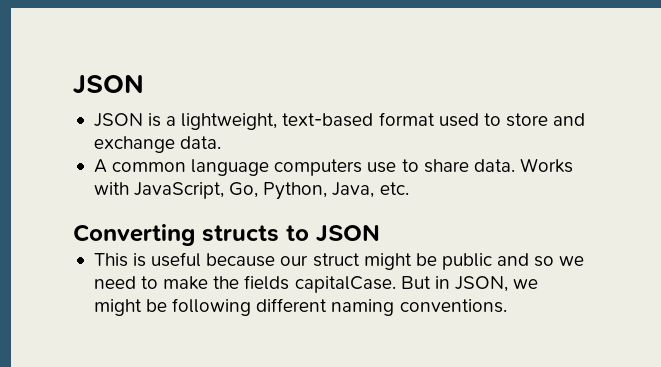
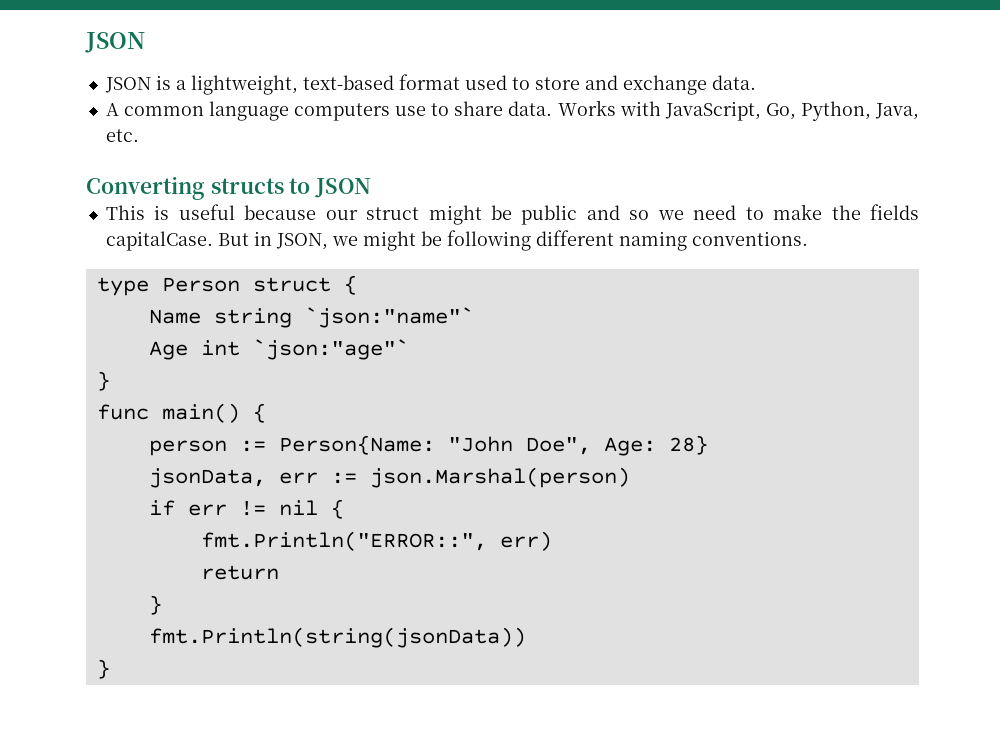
+ type Person struct {
+ Name string `json:"name"`
+ Age int `json:"age"`
+ }
+ func main() {
+ person := Person{Name: "John Doe", Age: 28}
+ jsonData, err := json.Marshal(person)
+ if err != nil {
+ fmt.Println("ERROR::", err)
+ return
+ }
+ fmt.Println(string(jsonData))
+ }

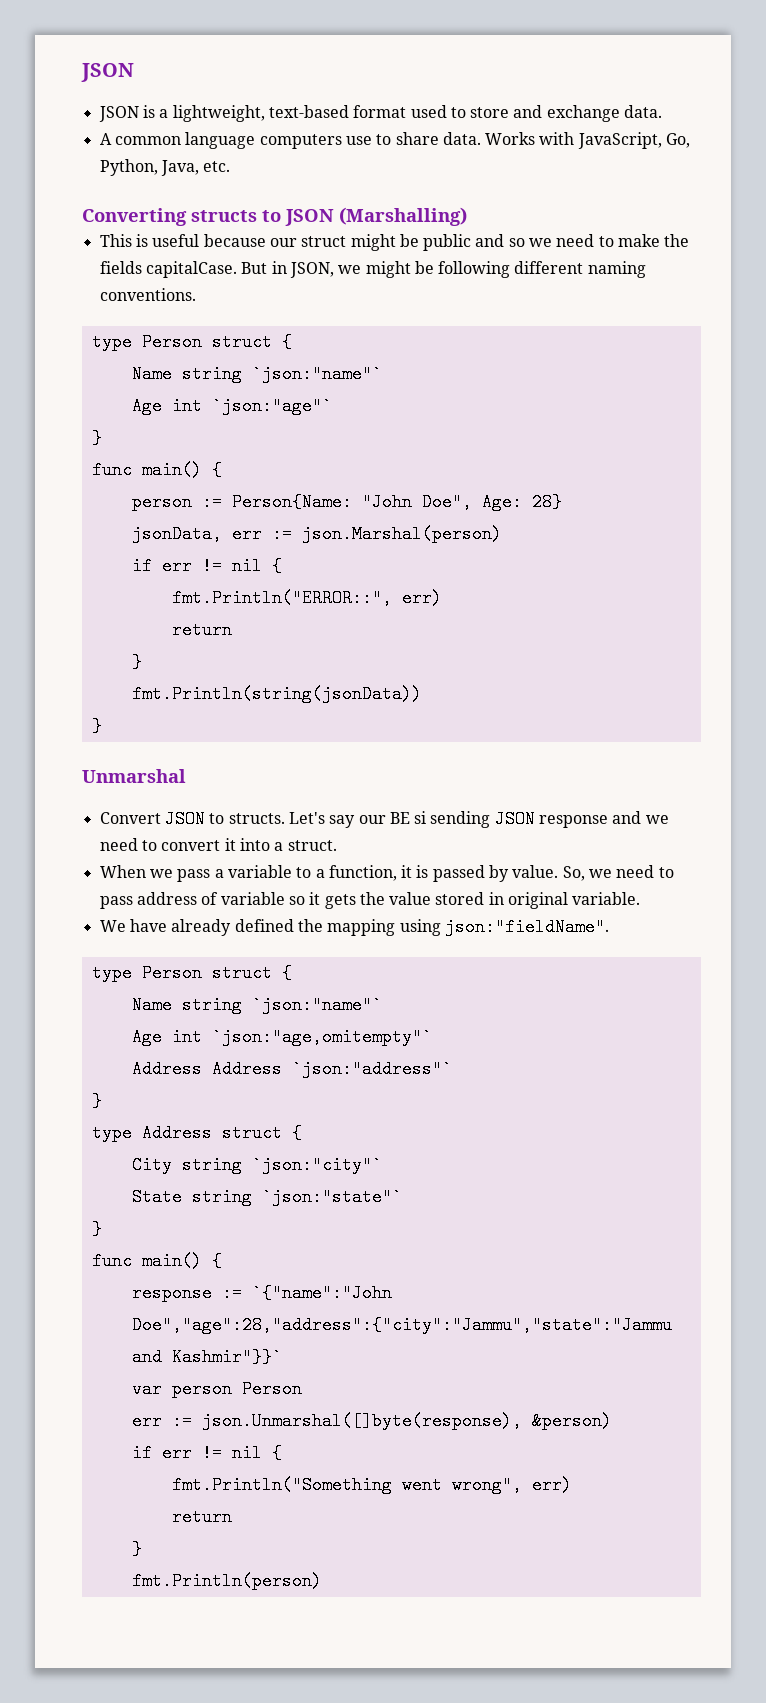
- Converting structs to JSON
+ Converting structs to JSON (Marshalling)
+ Unmarshal
+ Convert JSON to structs. Let's say our BE si sending JSON response and we need to convert it into a struct.
+ When we pass a variable to a function, it is passed by value. So, we need to pass address of variable so it gets the value stored in original variable.
+ We have already defined the mapping using json:"fieldName".
+ type Person struct {
+ Name string `json:"name"`
+ Age int `json:"age,omitempty"`
+ Address Address `json:"address"`
+ }
+ type Address struct {
+ City string `json:"city"`
+ State string `json:"state"`
+ }
+ func main() {
+ response := `{"name":"John Doe","age":28,"address":{"city":"Jammu","state":"Jammu and Kashmir"}}`
+ var person Person
+ err := json.Unmarshal([]byte(response), &person)
+ if err != nil {
+ fmt.Println("Something went wrong", err)
+ return
+ }
+ fmt.Println(person)

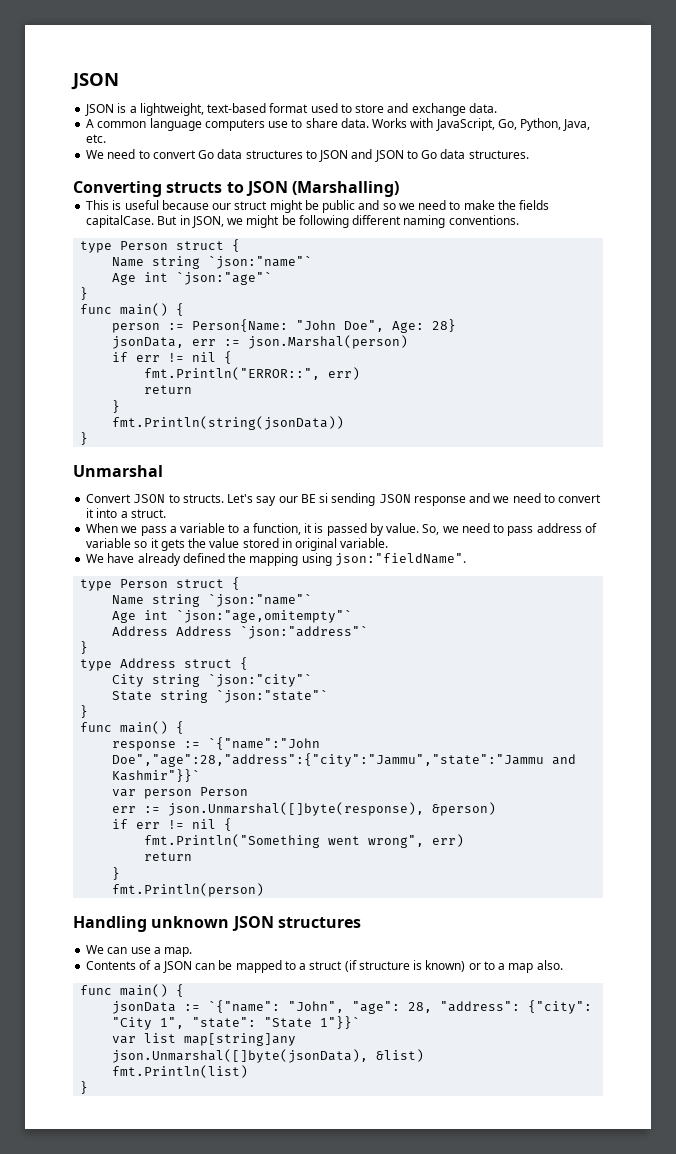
+ We need to convert Go data structures to JSON and JSON to Go data structures.
+ Handling unknown JSON structures
+ We can use a map.
+ Contents of a JSON can be mapped to a struct (if structure is known) or to a map also.
+ func main() {
+ jsonData := `{"name": "John", "age": 28, "address": {"city": "City 1", "state": "State 1"}}`
+ var list map[string]any
+ json.Unmarshal([]byte(jsonData), &list)
+ fmt.Println(list)
+ }

